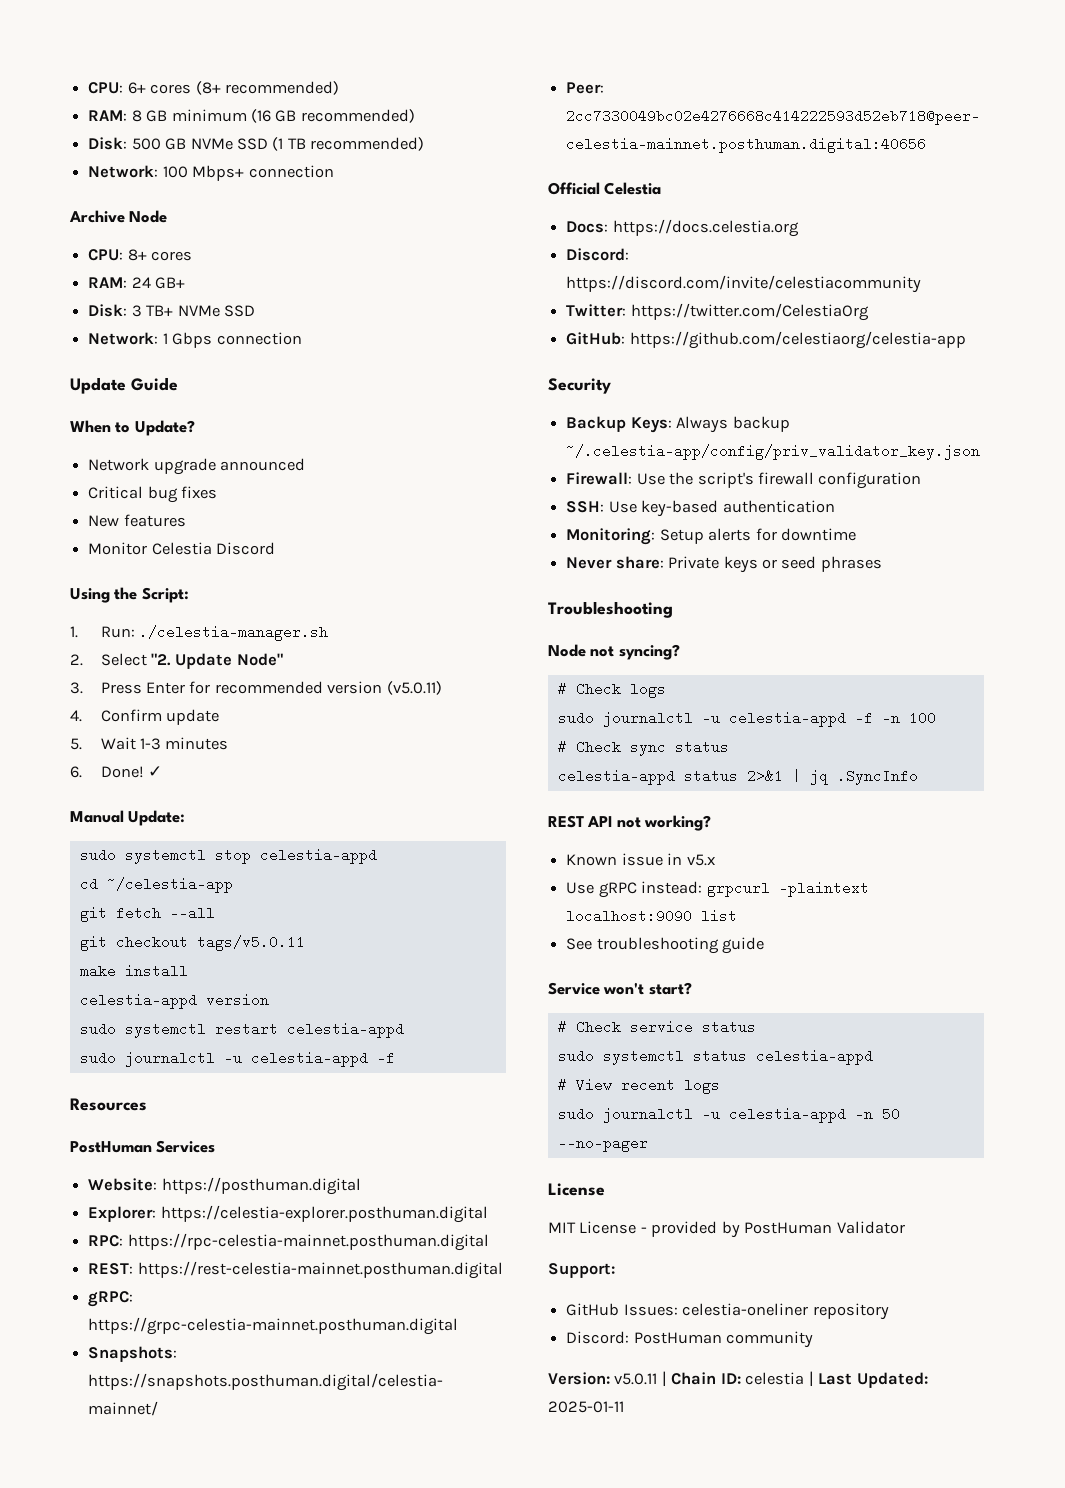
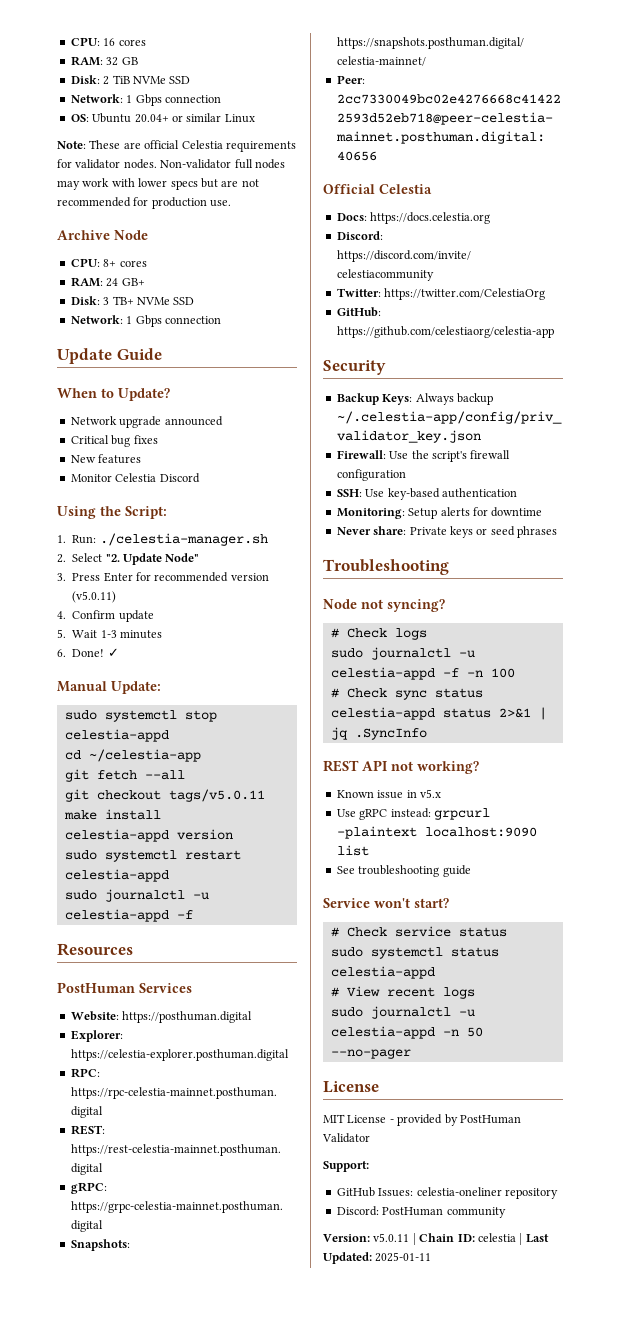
- CPU: 6+ cores (8+ recommended)
- RAM: 8 GB minimum (16 GB recommended)
- Disk: 500 GB NVMe SSD (1 TB recommended)
- Network: 100 Mbps+ connection
+ CPU: 16 cores
+ RAM: 32 GB
+ Disk: 2 TiB NVMe SSD
+ Network: 1 Gbps connection
+ OS: Ubuntu 20.04+ or similar Linux
+ Note: These are official Celestia requirements for validator nodes. Non-validator full nodes may work with lower specs but are not recommended for production use.

